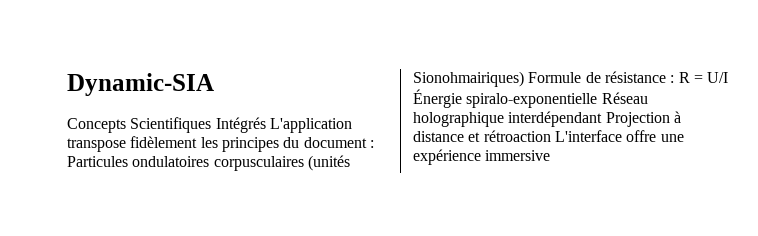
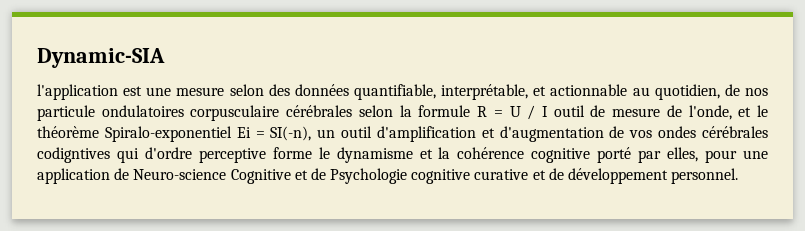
- Concepts Scientifiques Intégrés L'application transpose fidèlement les principes du document : Particules ondulatoires corpusculaires (unités Sionohmairiques) Formule de résistance : R = U/I Énergie spiralo-exponentielle Réseau holographique interdépendant Projection à distance et rétroaction L'interface offre une expérience immersive
+ l'application est une mesure selon des données quantifiable, interprétable, et actionnable au quotidien, de nos particule ondulatoires corpusculaire cérébrales selon la formule R = U / I outil de mesure de l'onde, et le théorème Spiralo-exponentiel Ei = SI(-n), un outil d'amplification et d'augmentation de vos ondes cérébrales codigntives qui d'ordre perceptive forme le dynamisme et la cohérence cognitive porté par elles, pour une application de Neuro-science Cognitive et de Psychologie cognitive curative et de développement personnel.

